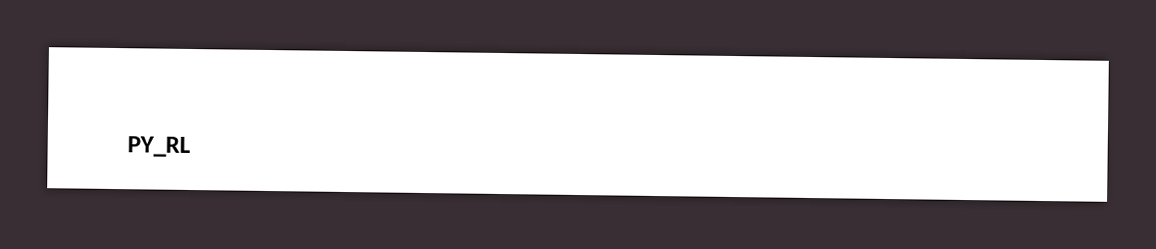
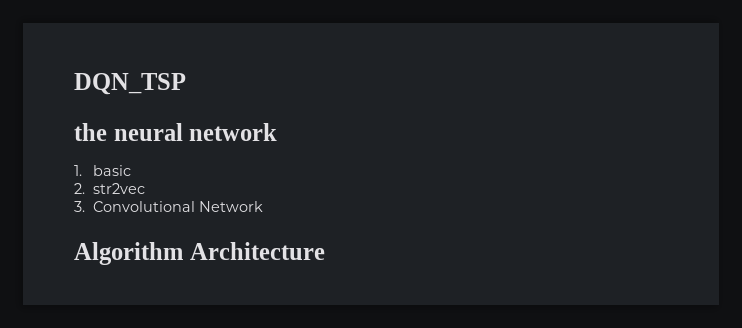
- PY_RL
+ DQN_TSP
+ the neural network
+ 1. basic
+ 2. str2vec
+ 3. Convolutional Network
+ Algorithm Architecture

